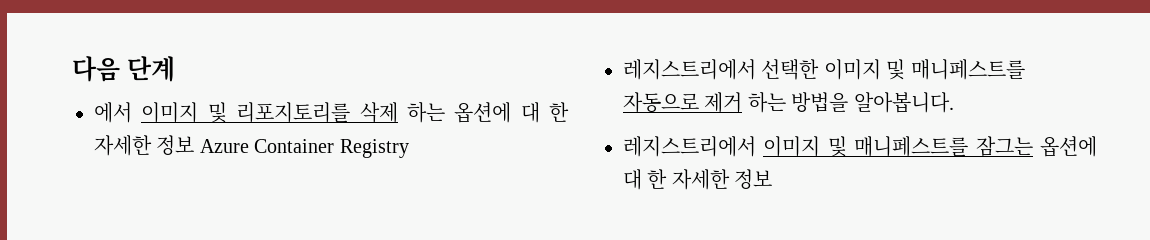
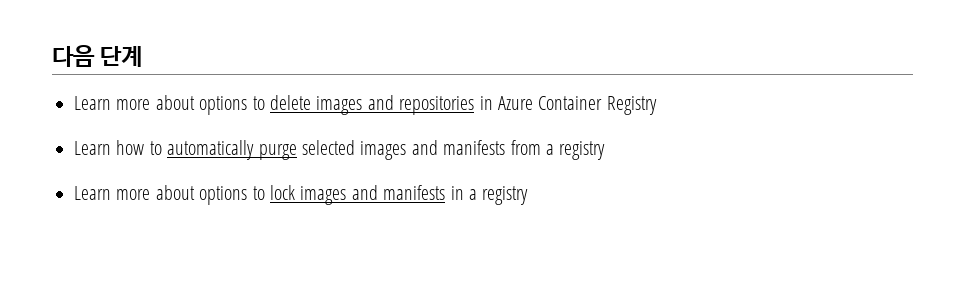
- 에서 이미지 및 리포지토리를 삭제 하는 옵션에 대 한 자세한 정보 Azure Container Registry
- 레지스트리에서 선택한 이미지 및 매니페스트를 자동으로 제거 하는 방법을 알아봅니다.
- 레지스트리에서 이미지 및 매니페스트를 잠그는 옵션에 대 한 자세한 정보
+ Learn more about options to delete images and repositories in Azure Container Registry
+ Learn how to automatically purge selected images and manifests from a registry
+ Learn more about options to lock images and manifests in a registry

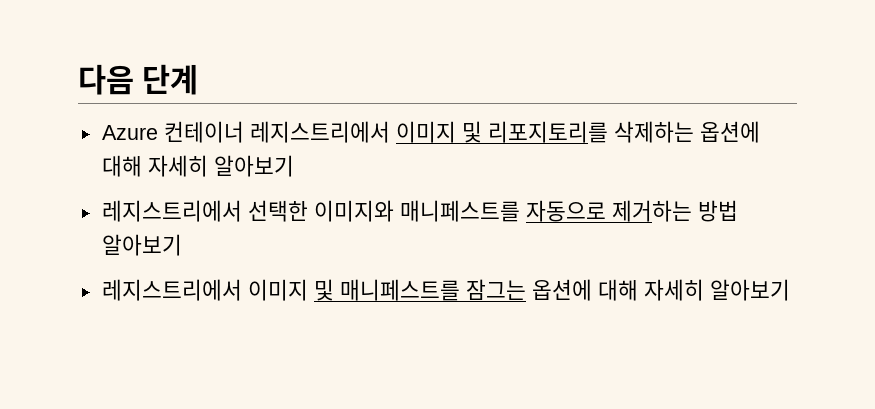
- Learn more about options to delete images and repositories in Azure Container Registry
- Learn how to automatically purge selected images and manifests from a registry
- Learn more about options to lock images and manifests in a registry
+ Azure 컨테이너 레지스트리에서 이미지 및 리포지토리를 삭제하는 옵션에 대해 자세히 알아보기
+ 레지스트리에서 선택한 이미지와 매니페스트를 자동으로 제거하는 방법 알아보기
+ 레지스트리에서 이미지 및 매니페스트를 잠그는 옵션에 대해 자세히 알아보기

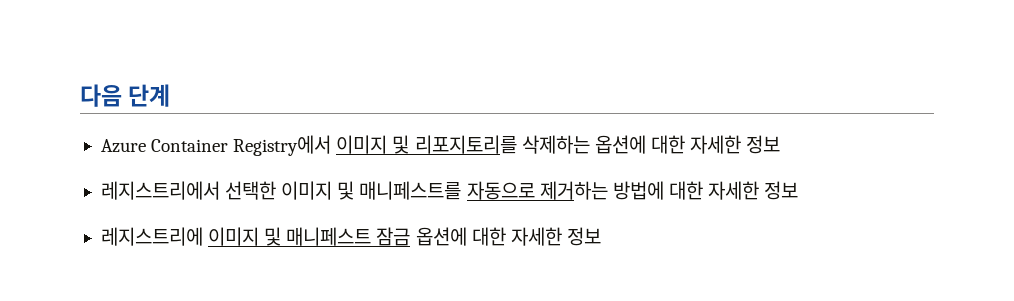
- Azure 컨테이너 레지스트리에서 이미지 및 리포지토리를 삭제하는 옵션에 대해 자세히 알아보기
+ Azure Container Registry에서 이미지 및 리포지토리를 삭제하는 옵션에 대한 자세한 정보
- 레지스트리에서 선택한 이미지와 매니페스트를 자동으로 제거하는 방법 알아보기
- 레지스트리에서 이미지 및 매니페스트를 잠그는 옵션에 대해 자세히 알아보기
+ 레지스트리에서 선택한 이미지 및 매니페스트를 자동으로 제거하는 방법에 대한 자세한 정보
+ 레지스트리에 이미지 및 매니페스트 잠금 옵션에 대한 자세한 정보

